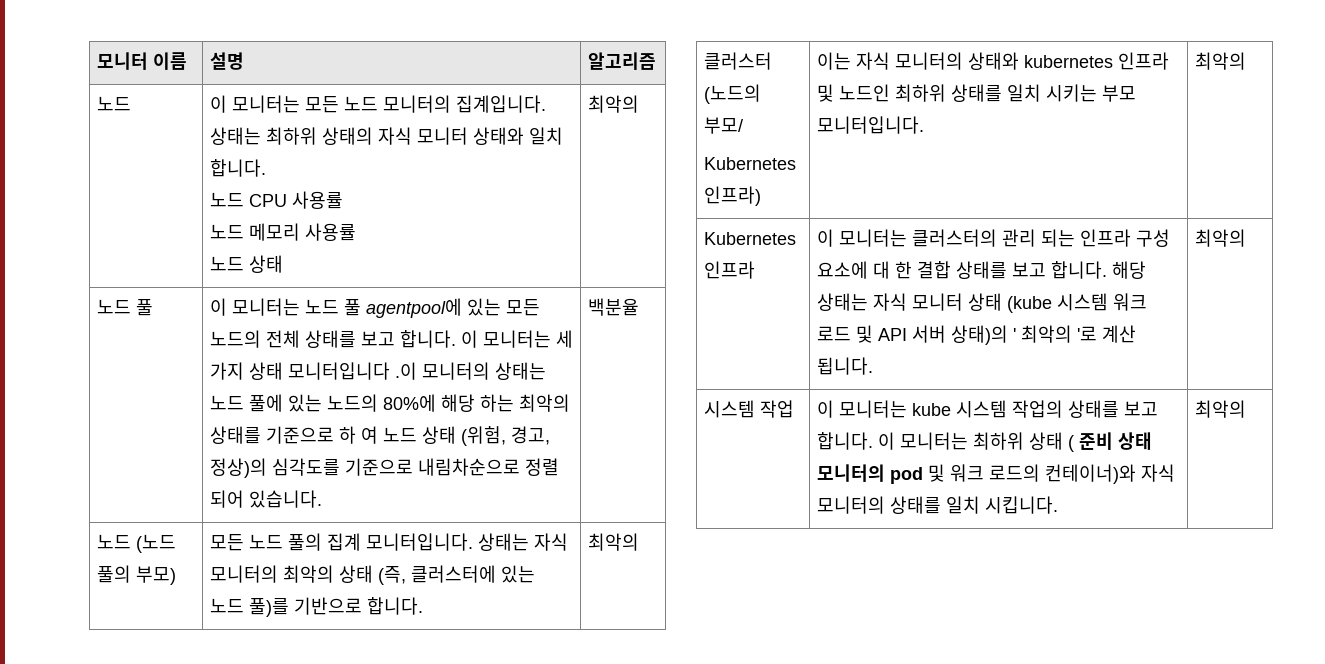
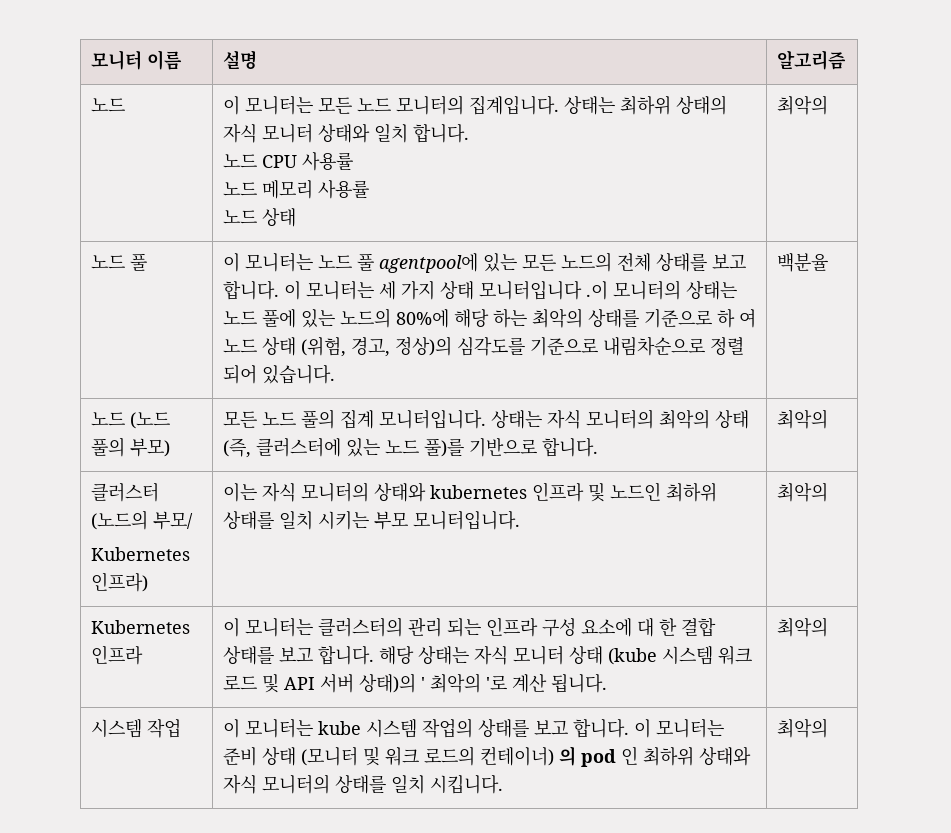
- 시스템 작업 | 이 모니터는 kube 시스템 작업의 상태를 보고 합니다. 이 모니터는 최하위 상태 ( 준비 상태 모니터의 pod 및 워크 로드의 컨테이너)와 자식 모니터의 상태를 일치 시킵니다. | 최악의
+ 시스템 작업 | 이 모니터는 kube 시스템 작업의 상태를 보고 합니다. 이 모니터는 준비 상태 (모니터 및 워크 로드의 컨테이너) 의 pod 인 최하위 상태와 자식 모니터의 상태를 일치 시킵니다. | 최악의

